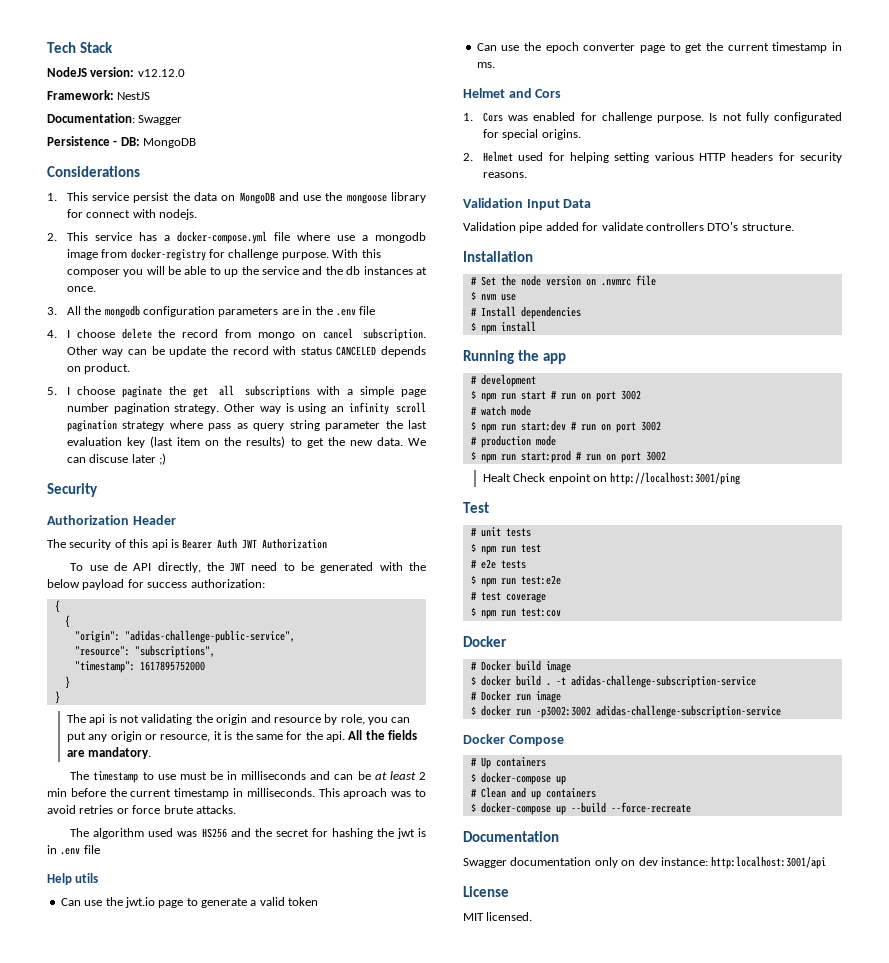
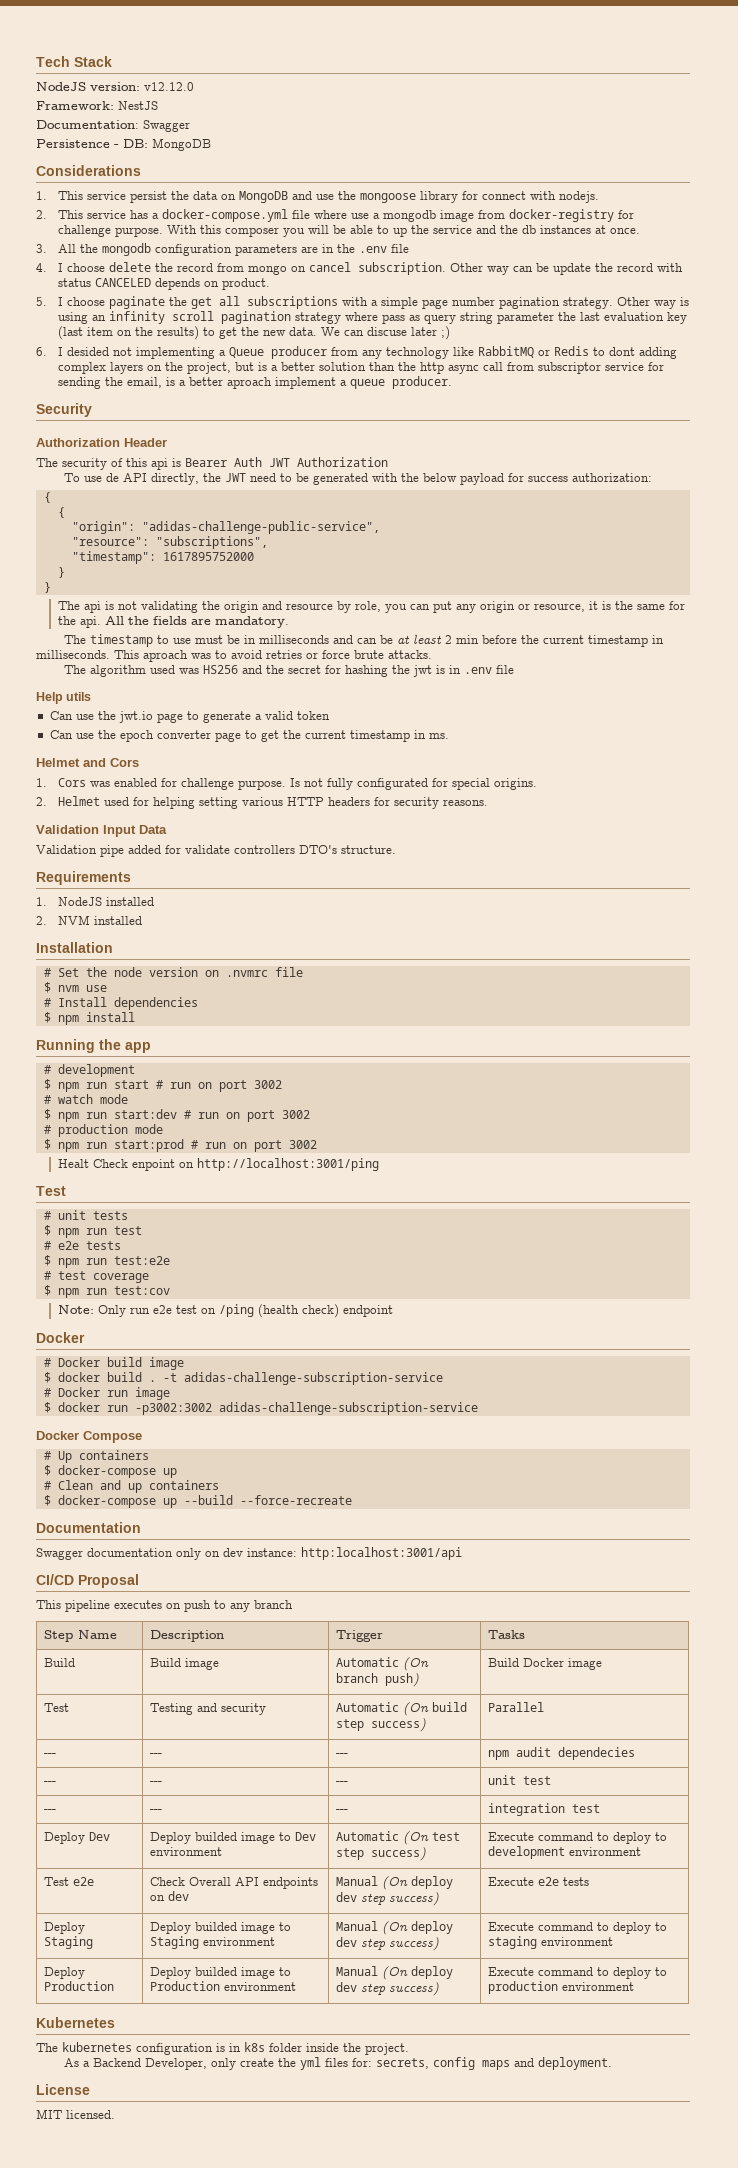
+ 6. I desided not implementing a Queue producer from any technology like RabbitMQ or Redis to dont adding complex layers on the project, but is a better solution than the http async call from subscriptor service for sending the email, is a better aproach implement a queue producer.
+ Requirements
+ 1. NodeJS installed
+ 2. NVM installed
+ Note: Only run e2e test on /ping (health check) endpoint
+ CI/CD Proposal
+ This pipeline executes on push to any branch
+ Step Name | Description | Trigger | Tasks
+ Build | Build image | Automatic (On branch push) | Build Docker image
+ Test | Testing and security | Automatic (On build step success) | Parallel
+ --- | --- | --- | npm audit dependecies
+ --- | --- | --- | unit test
+ --- | --- | --- | integration test
+ Deploy Dev | Deploy builded image to Dev environment | Automatic (On test step success) | Execute command to deploy to development environment
+ Test e2e | Check Overall API endpoints on dev | Manual (On deploy dev step success) | Execute e2e tests
+ Deploy Staging | Deploy builded image to Staging environment | Manual (On deploy dev step success) | Execute command to deploy to staging environment
+ Deploy Production | Deploy builded image to Production environment | Manual (On deploy dev step success) | Execute command to deploy to production environment
+ Kubernetes
+ The kubernetes configuration is in k8s folder inside the project.
+ As a Backend Developer, only create the yml files for: secrets, config maps and deployment.

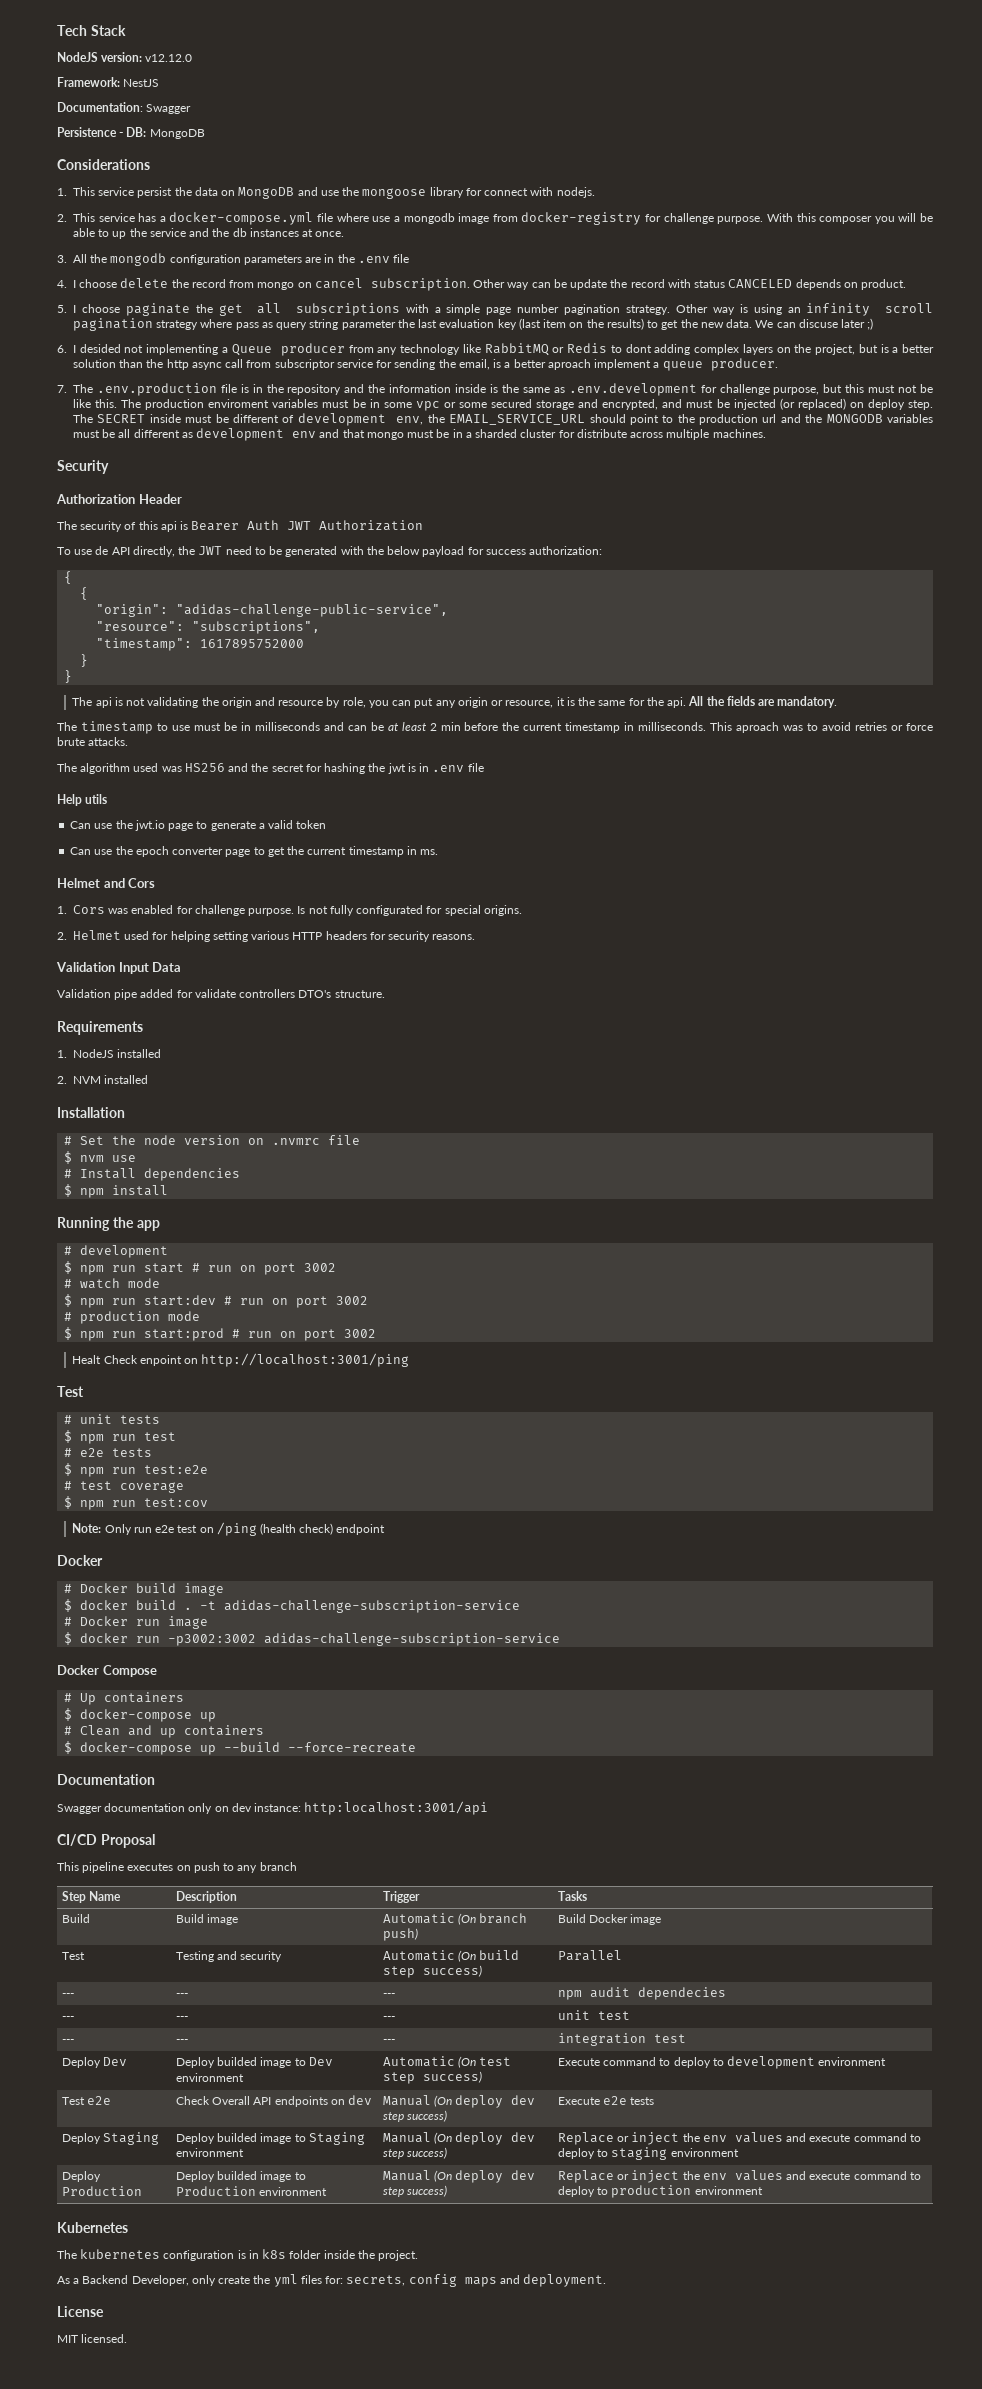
+ 7. The .env.production file is in the repository and the information inside is the same as .env.development for challenge purpose, but this must not be like this. The production enviroment variables must be in some vpc or some secured storage and encrypted, and must be injected (or replaced) on deploy step. The SECRET inside must be different of development env, the EMAIL_SERVICE_URL should point to the production url and the MONGODB variables must be all different as development env and that mongo must be in a sharded cluster for distribute across multiple machines.
- Deploy Staging | Deploy builded image to Staging environment | Manual (On deploy dev step success) | Execute command to deploy to staging environment
+ Deploy Staging | Deploy builded image to Staging environment | Manual (On deploy dev step success) | Replace or inject the env values and execute command to deploy to staging environment
- Deploy Production | Deploy builded image to Production environment | Manual (On deploy dev step success) | Execute command to deploy to production environment
+ Deploy Production | Deploy builded image to Production environment | Manual (On deploy dev step success) | Replace or inject the env values and execute command to deploy to production environment

